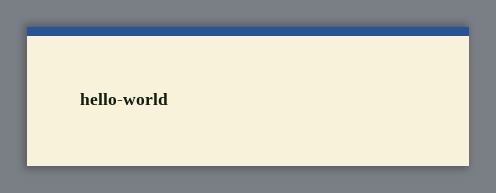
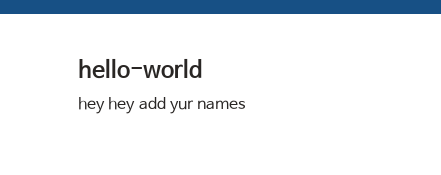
+ hey hey add yur names

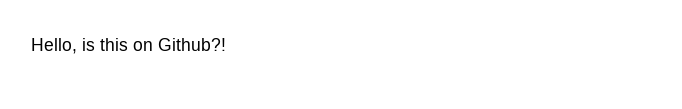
- hello-world
- hey hey add yur names
+ Hello, is this on Github?!

